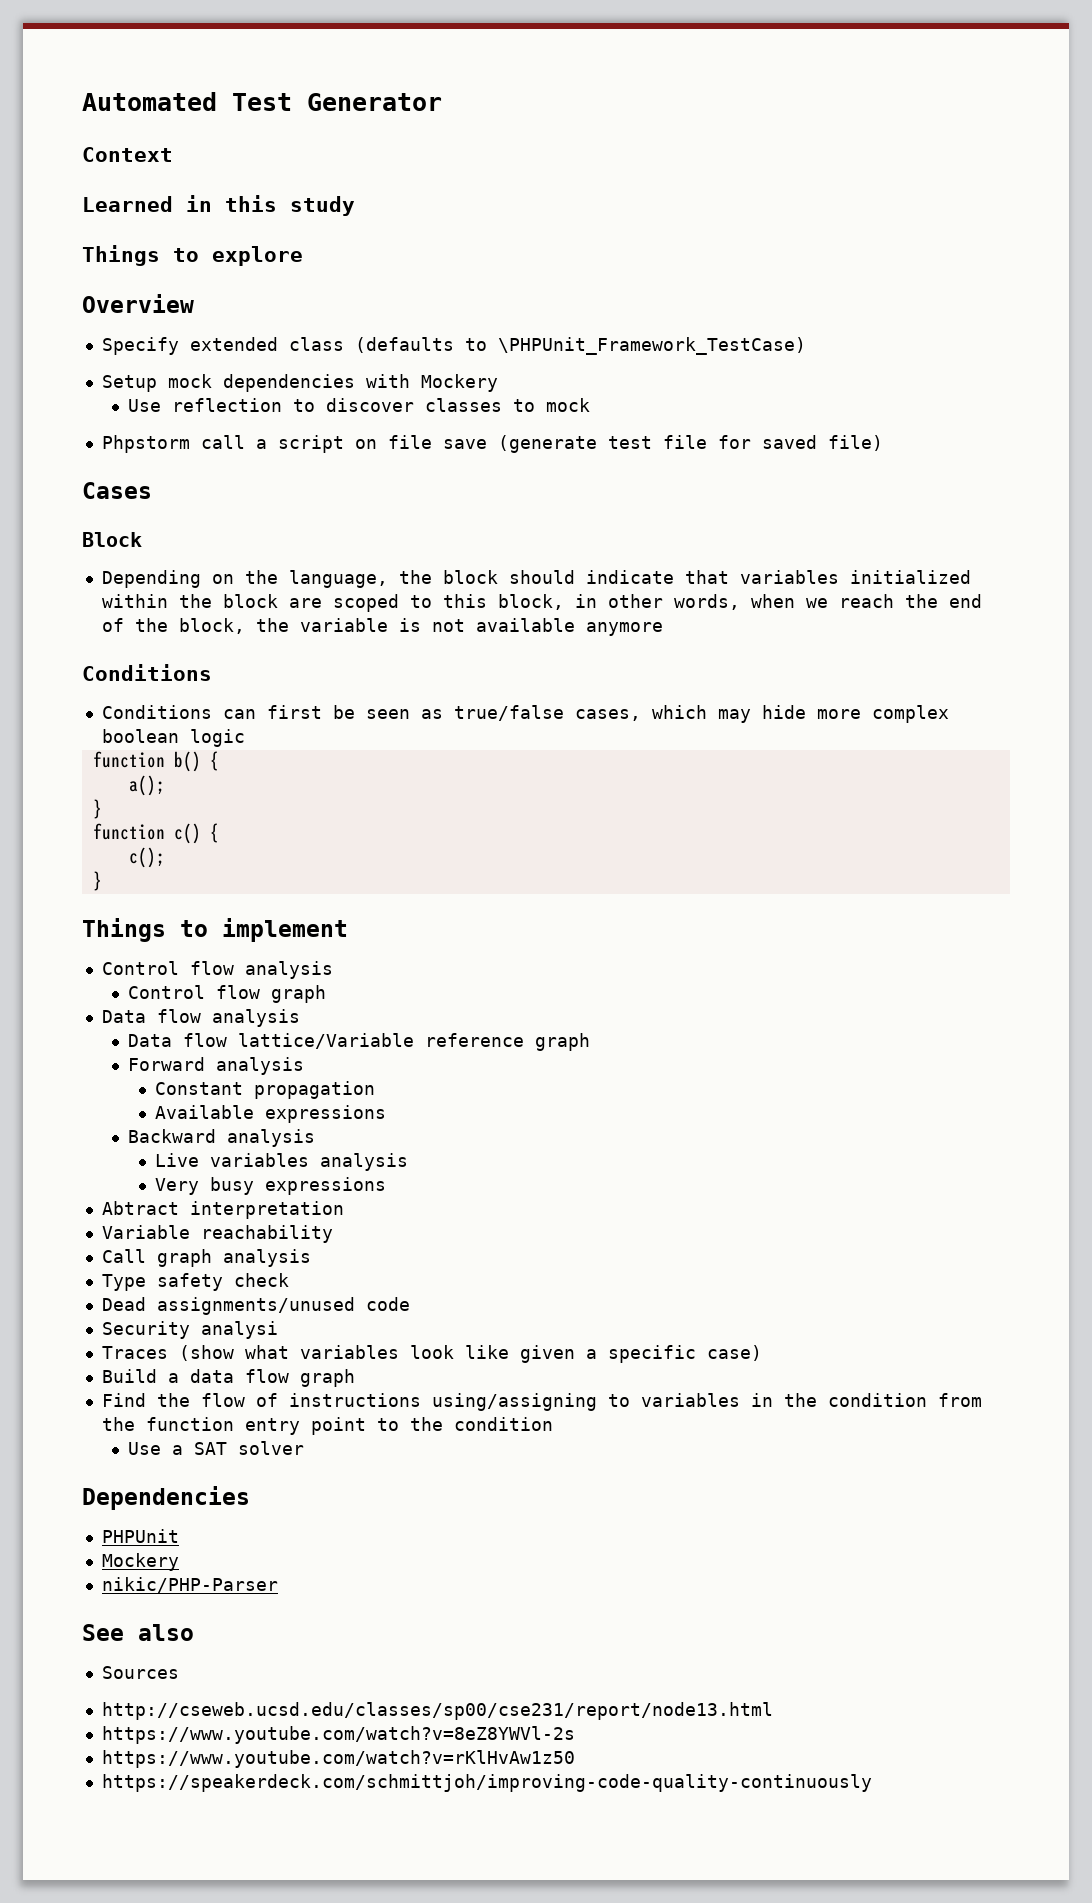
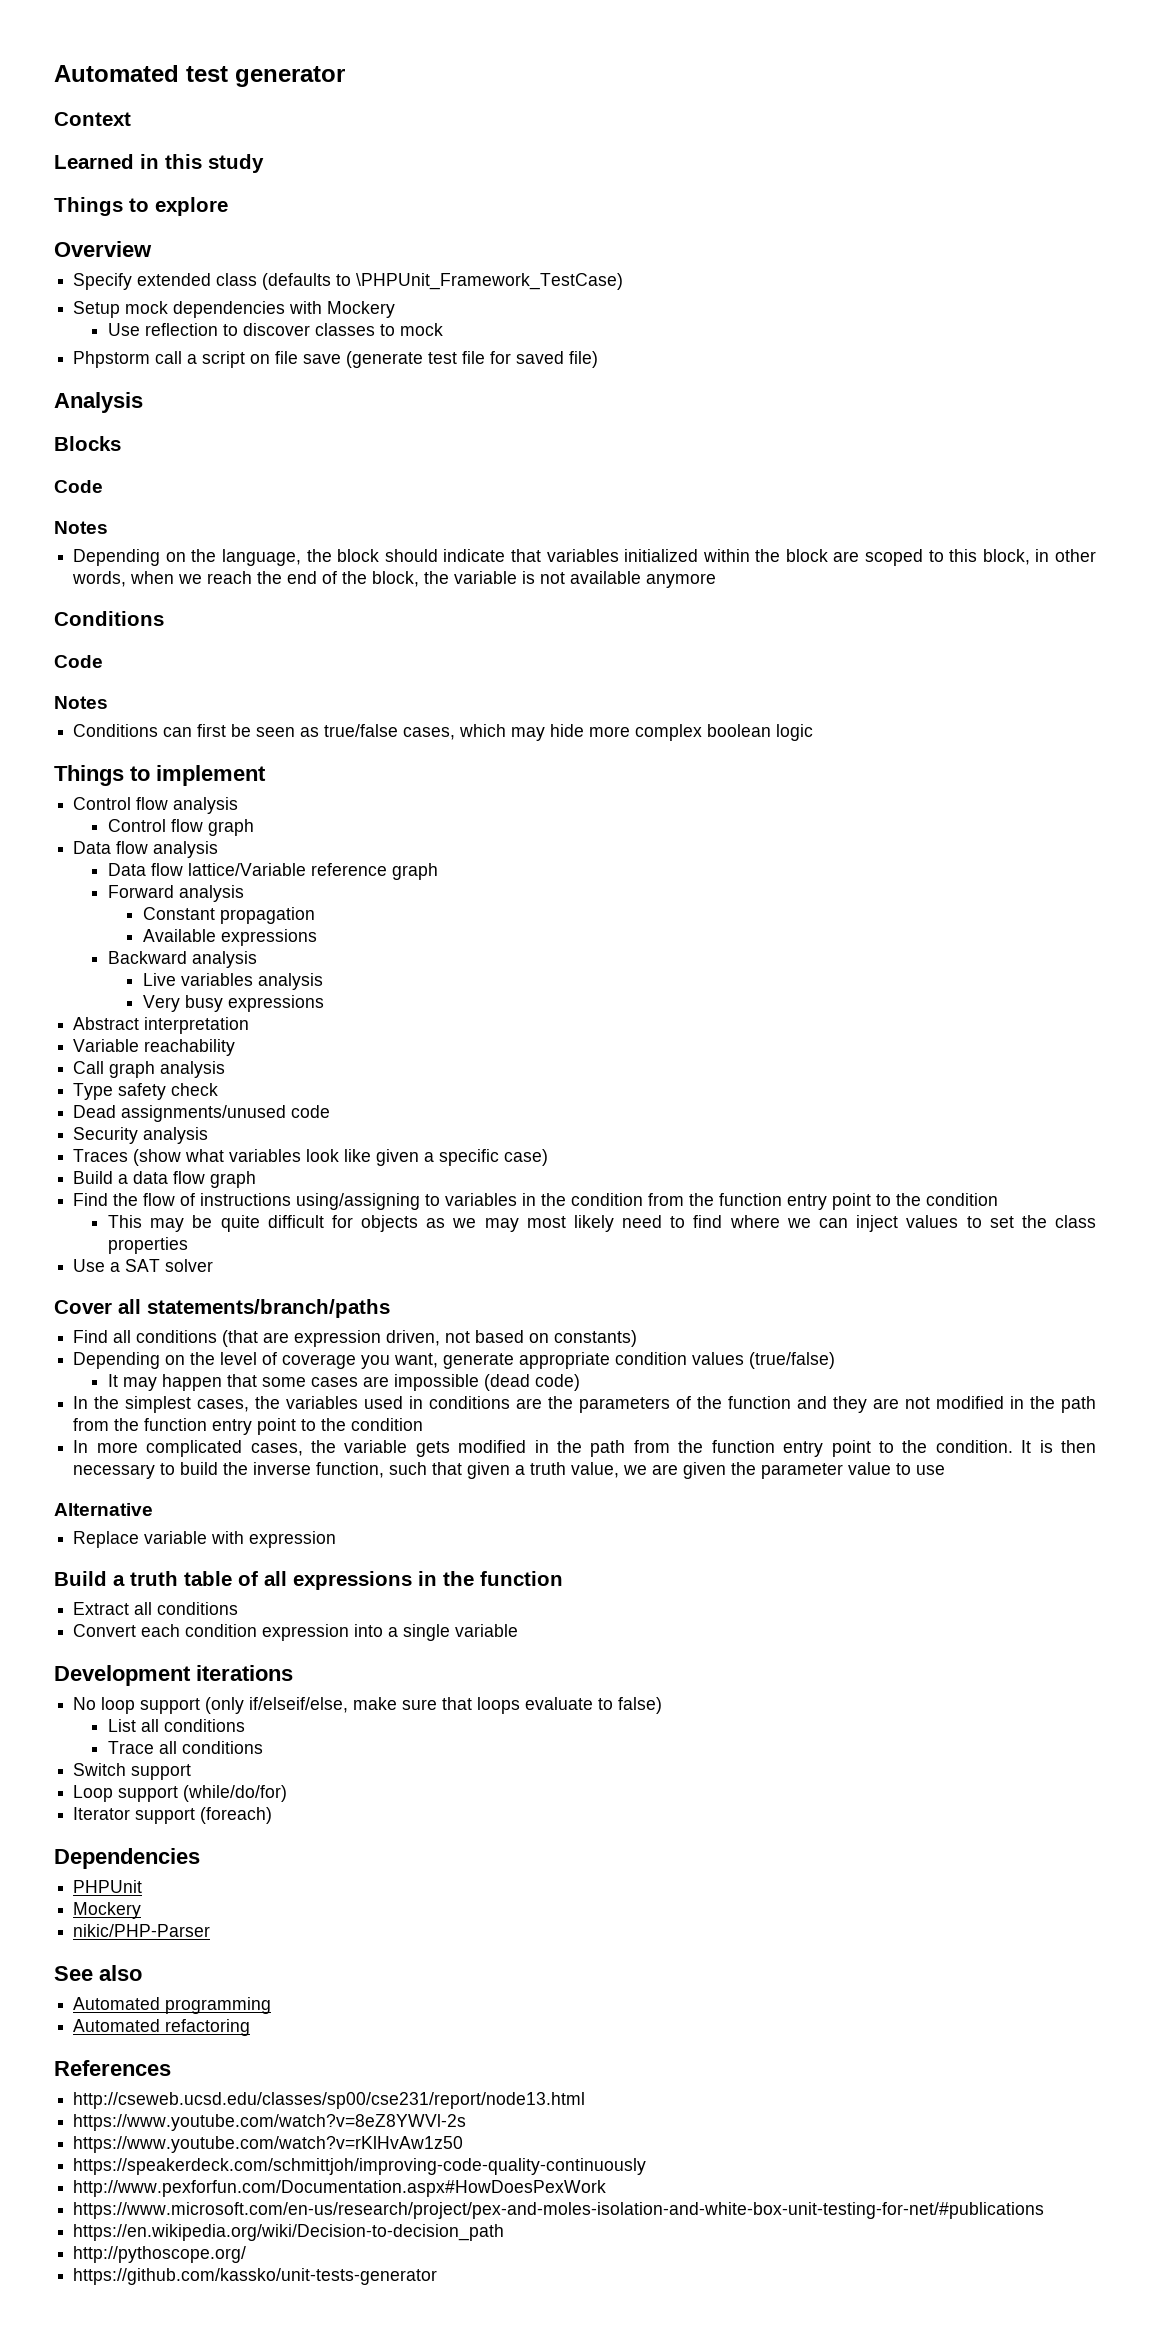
- Automated Test Generator
+ Automated test generator
- Cases
- Block
+ Analysis
+ Blocks
+ Code
+ Notes
  Depending on the language, the block should indicate that variables initialized within the block are scoped to this block, in other words, when we reach the end of the block, the variable is not available anymore
  Conditions
+ Code
+ Notes
- function b() {
- a();
- }
- function c() {
- c();
- }
- Abtract interpretation
+ Abstract interpretation
- Security analysi
+ Security analysis
+ This may be quite difficult for objects as we may most likely need to find where we can inject values to set the class properties
  Use a SAT solver
+ Cover all statements/branch/paths
+ Find all conditions (that are expression driven, not based on constants)
+ Depending on the level of coverage you want, generate appropriate condition values (true/false)
+ It may happen that some cases are impossible (dead code)
+ In the simplest cases, the variables used in conditions are the parameters of the function and they are not modified in the path from the function entry point to the condition
+ In more complicated cases, the variable gets modified in the path from the function entry point to the condition. It is then necessary to build the inverse function, such that given a truth value, we are given the parameter value to use
+ Alternative
+ Replace variable with expression
+ Build a truth table of all expressions in the function
+ Extract all conditions
+ Convert each condition expression into a single variable
+ Development iterations
+ No loop support (only if/elseif/else, make sure that loops evaluate to false)
+ List all conditions
+ Trace all conditions
+ Switch support
+ Loop support (while/do/for)
+ Iterator support (foreach)
- Sources
+ Automated programming
+ Automated refactoring
+ References
+ http://www.pexforfun.com/Documentation.aspx#HowDoesPexWork
+ https://www.microsoft.com/en-us/research/project/pex-and-moles-isolation-and-white-box-unit-testing-for-net/#publications
+ https://en.wikipedia.org/wiki/Decision-to-decision_path
+ http://pythoscope.org/
+ https://github.com/kassko/unit-tests-generator

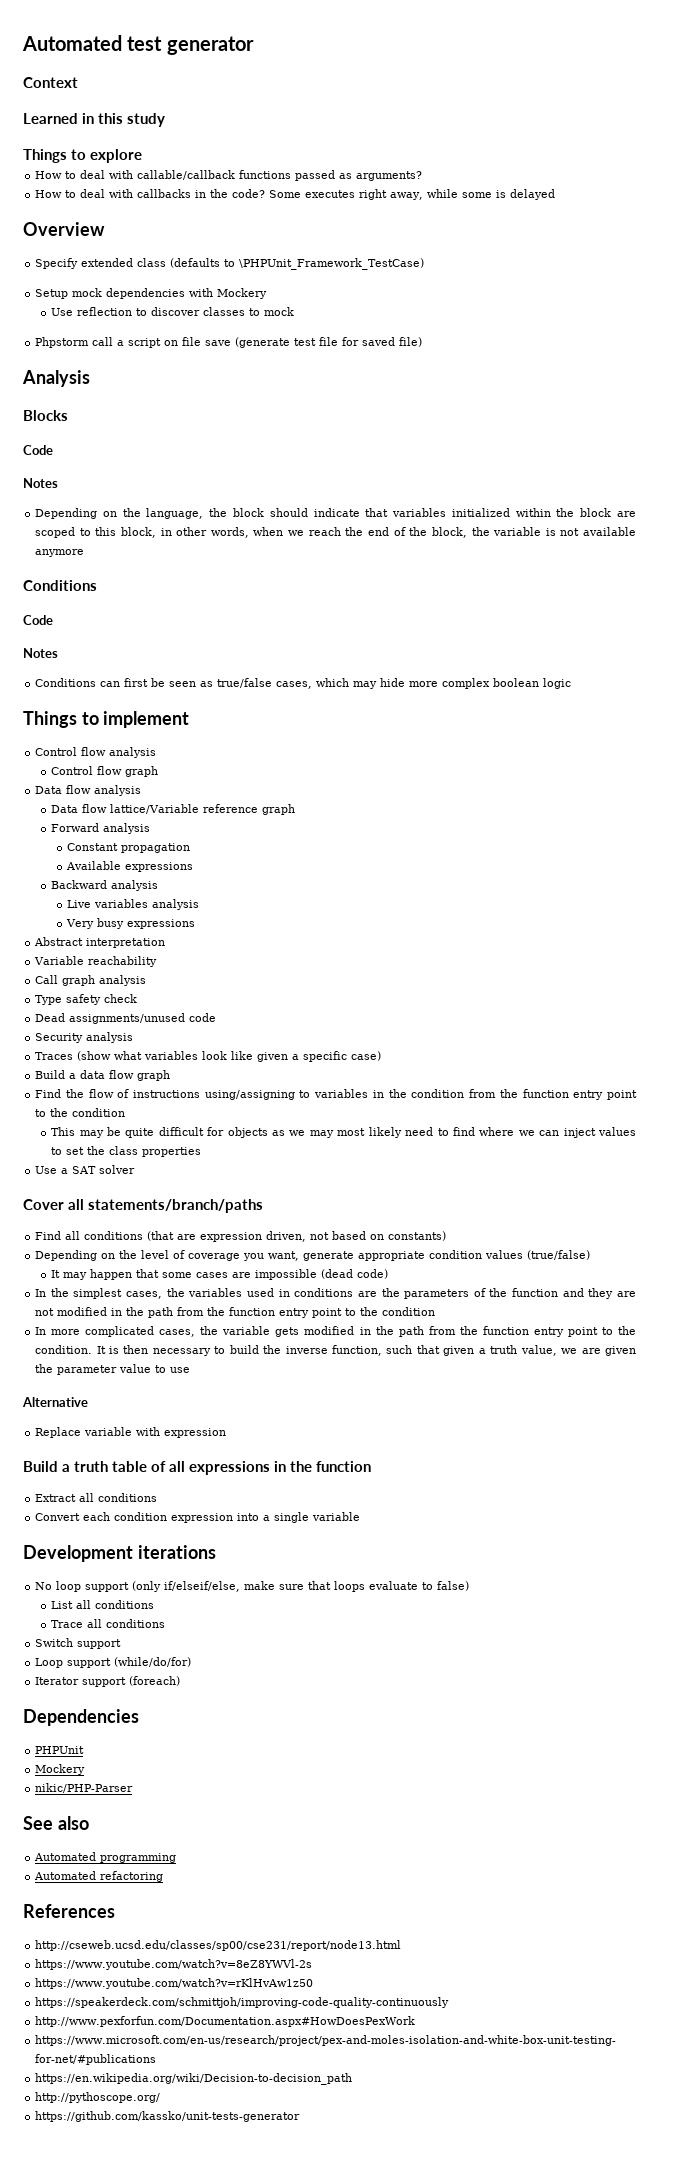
+ How to deal with callable/callback functions passed as arguments?
+ How to deal with callbacks in the code? Some executes right away, while some is delayed

